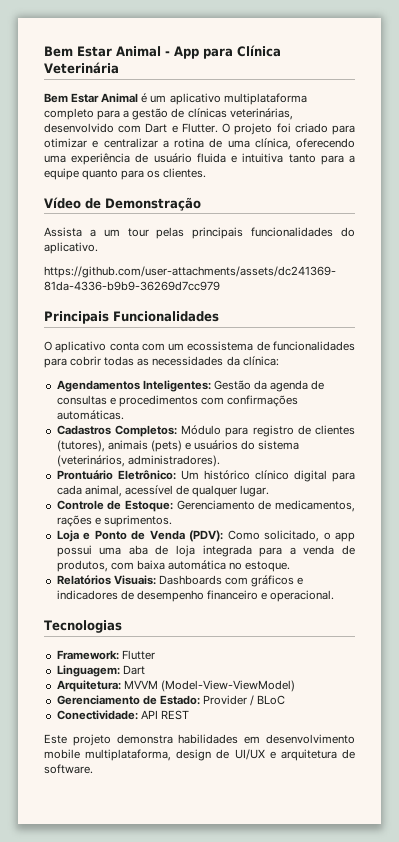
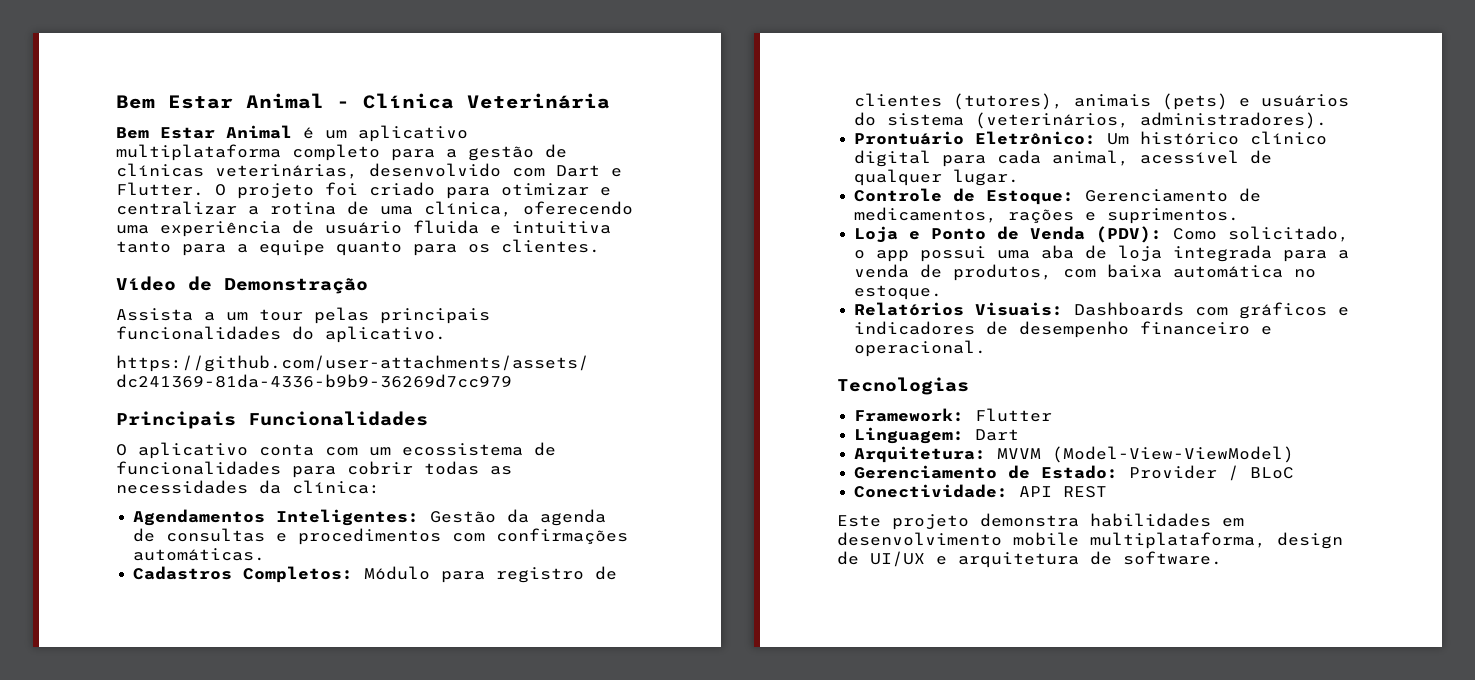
- Bem Estar Animal - App para Clínica Veterinária
+ Bem Estar Animal - Clínica Veterinária

